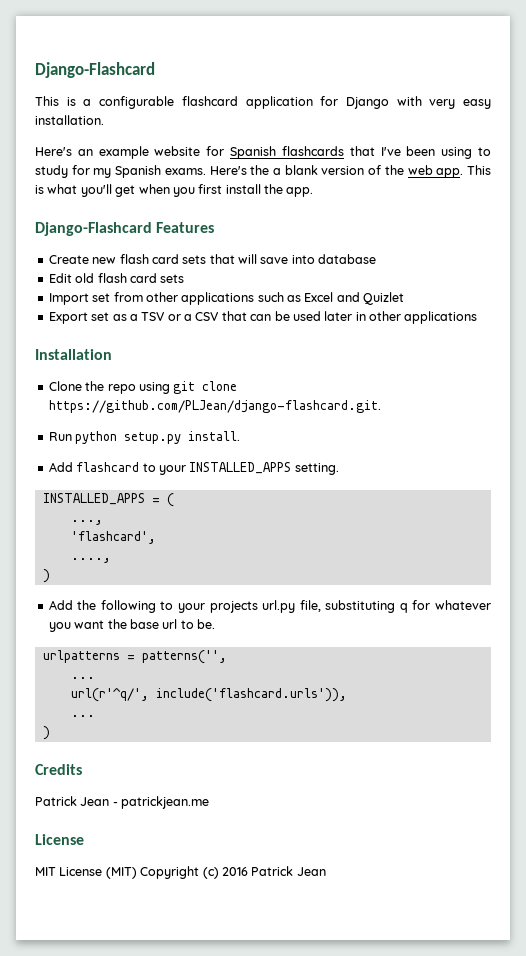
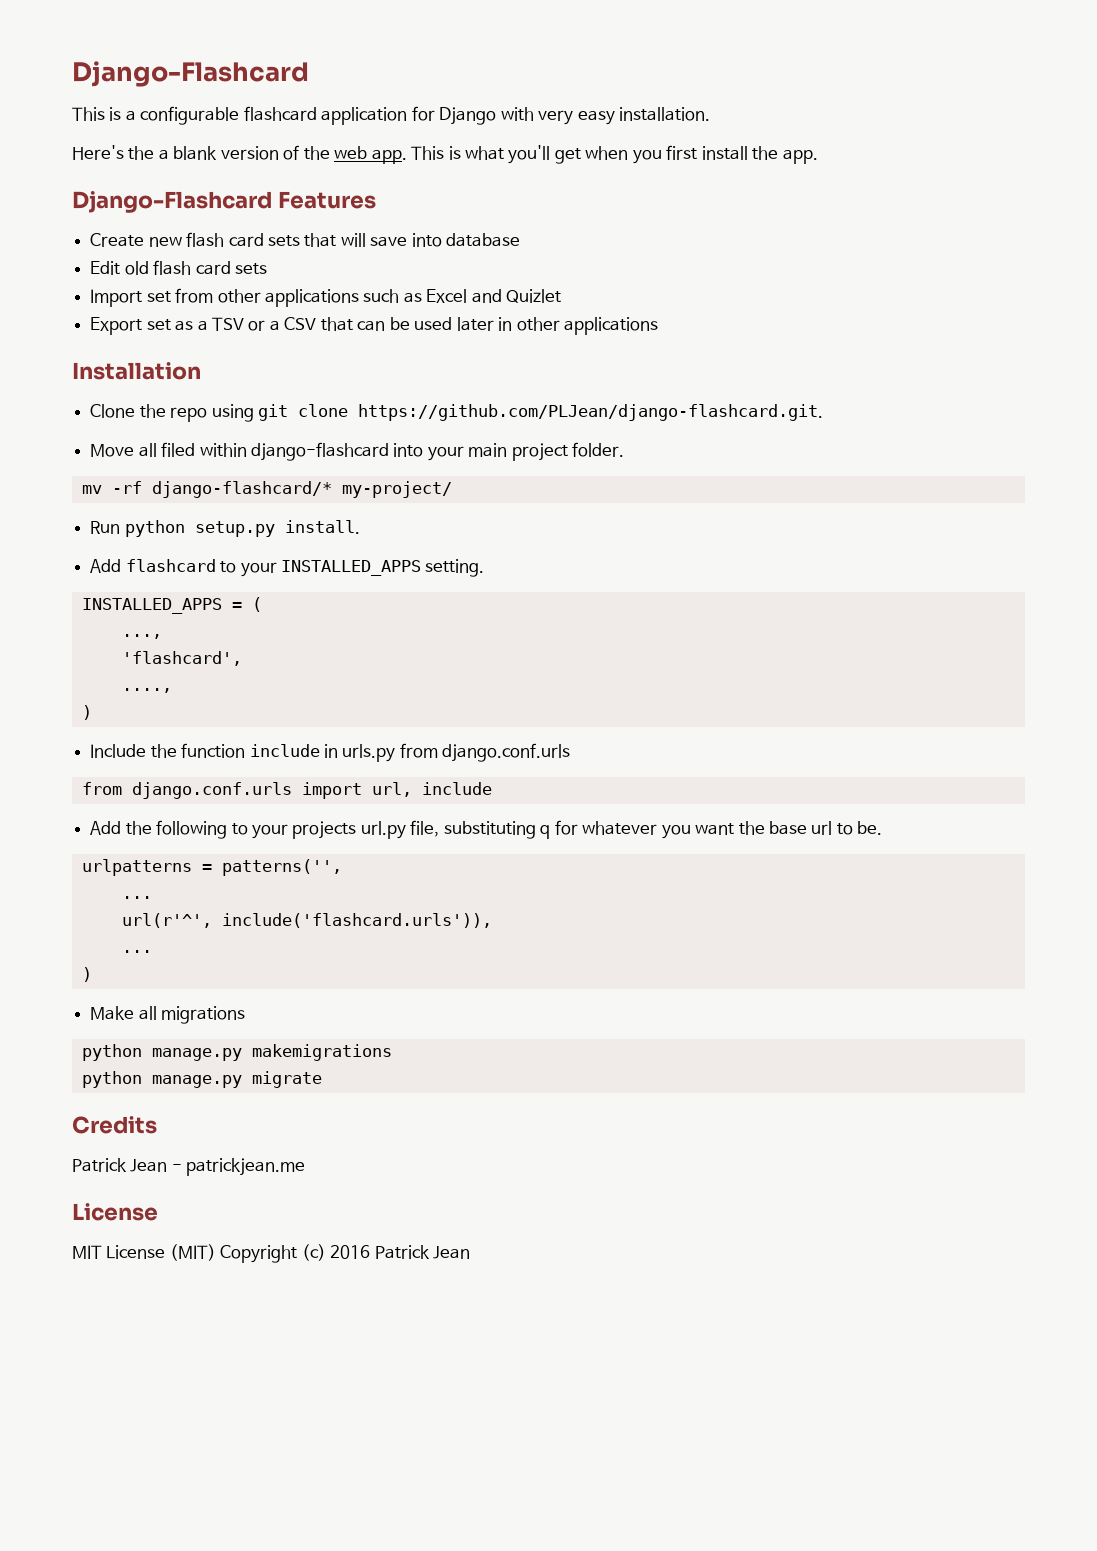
- Here's an example website for Spanish flashcards that I've been using to study for my Spanish exams. Here's the a blank version of the web app.
+ Here's the a blank version of the web app.
+ Move all filed within django-flashcard into your main project folder.
+ mv -rf django-flashcard/* my-project/
+ Include the function include in urls.py from django.conf.urls
+ from django.conf.urls import url, include
- url(r'^q/', include('flashcard.urls')),
+ url(r'^', include('flashcard.urls')),
+ Make all migrations
+ python manage.py makemigrations
+ python manage.py migrate

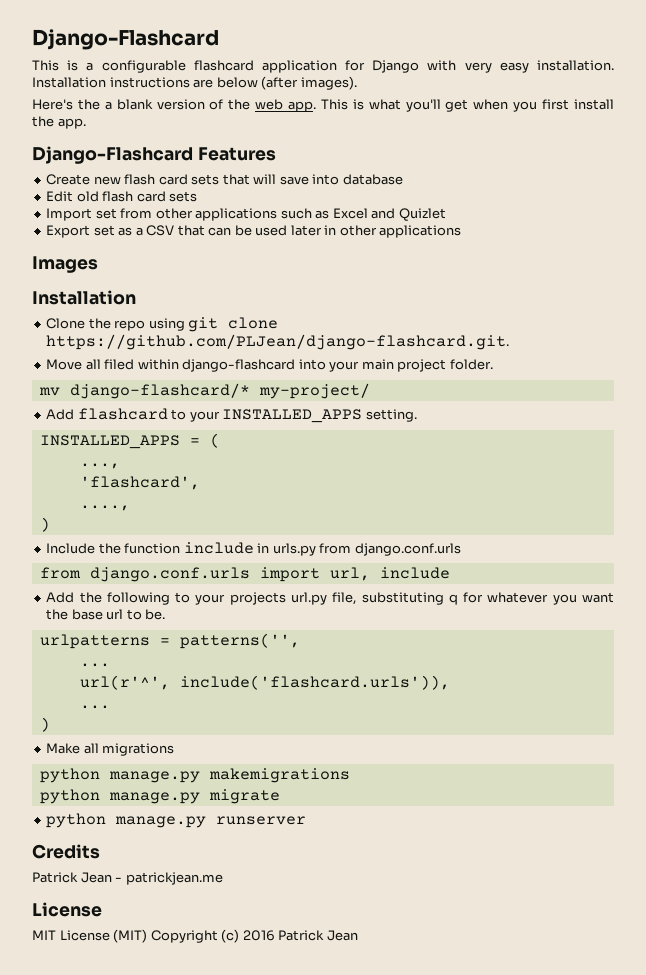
+ Installation instructions are below (after images).
- Export set as a TSV or a CSV that can be used later in other applications
+ Export set as a CSV that can be used later in other applications
+ Images
- mv -rf django-flashcard/* my-project/
+ mv django-flashcard/* my-project/
- Run python setup.py install.
+ python manage.py runserver

